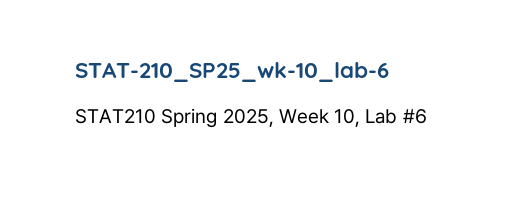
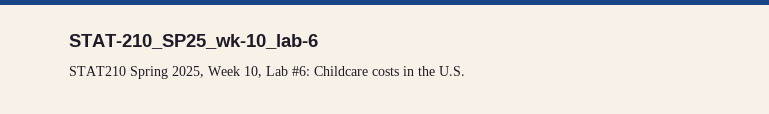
- STAT210 Spring 2025, Week 10, Lab #6
+ STAT210 Spring 2025, Week 10, Lab #6: Childcare costs in the U.S.

